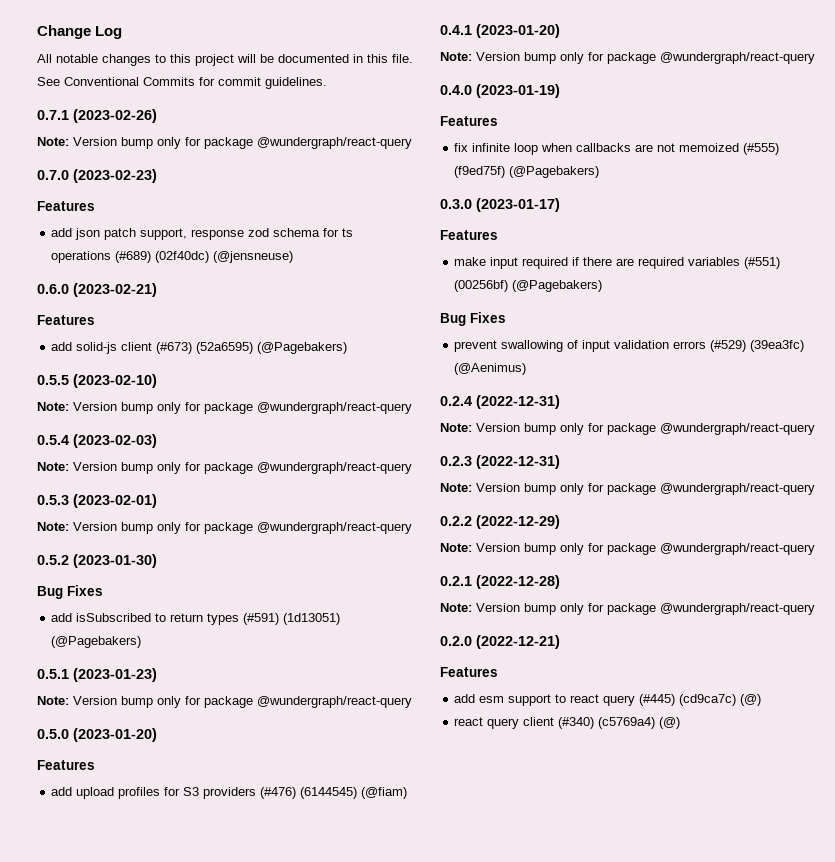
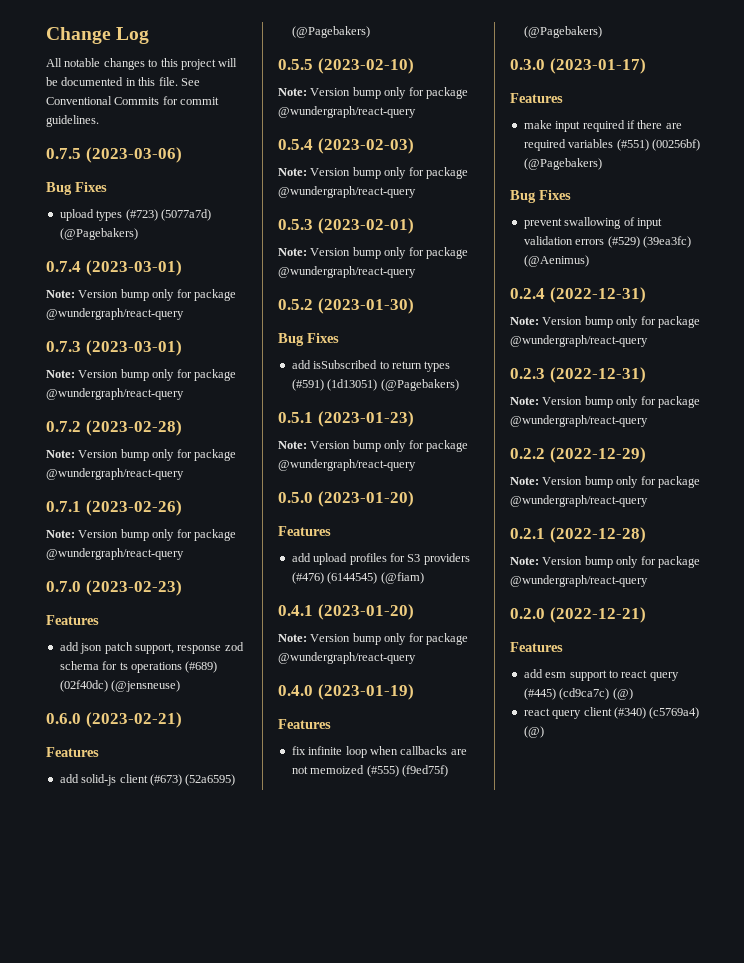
+ 0.7.5 (2023-03-06)
+ Bug Fixes
+ upload types (#723) (5077a7d) (@Pagebakers)
+ 0.7.4 (2023-03-01)
+ Note: Version bump only for package @wundergraph/react-query
+ 0.7.3 (2023-03-01)
+ Note: Version bump only for package @wundergraph/react-query
+ 0.7.2 (2023-02-28)
+ Note: Version bump only for package @wundergraph/react-query

